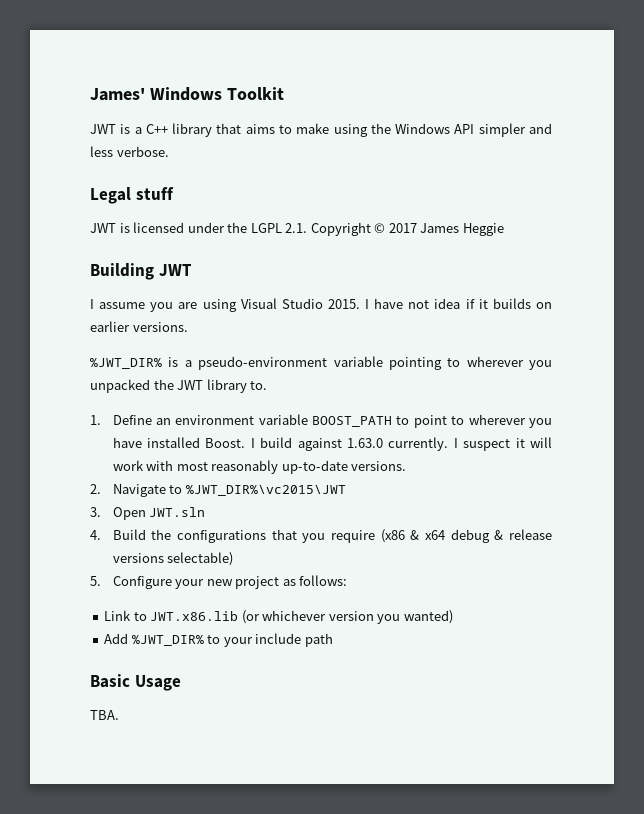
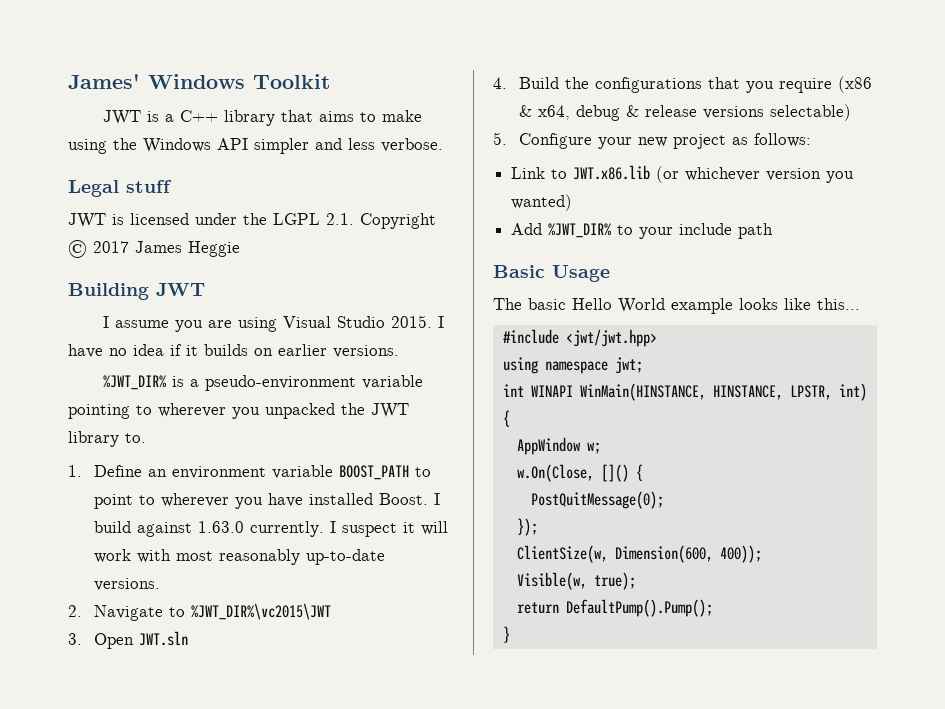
- I have not idea if it builds on earlier versions.
+ I have no idea if it builds on earlier versions.
- 4. Build the configurations that you require (x86 & x64 debug & release versions selectable)
+ 4. Build the configurations that you require (x86 & x64, debug & release versions selectable)
- TBA.
+ The basic Hello World example looks like this...
+ #include <jwt/jwt.hpp>
+ using namespace jwt;
+ int WINAPI WinMain(HINSTANCE, HINSTANCE, LPSTR, int) {
+ AppWindow w;
+ w.On(Close, []() {
+ PostQuitMessage(0);
+ });
+ ClientSize(w, Dimension(600, 400));
+ Visible(w, true);
+ return DefaultPump().Pump();
+ }

